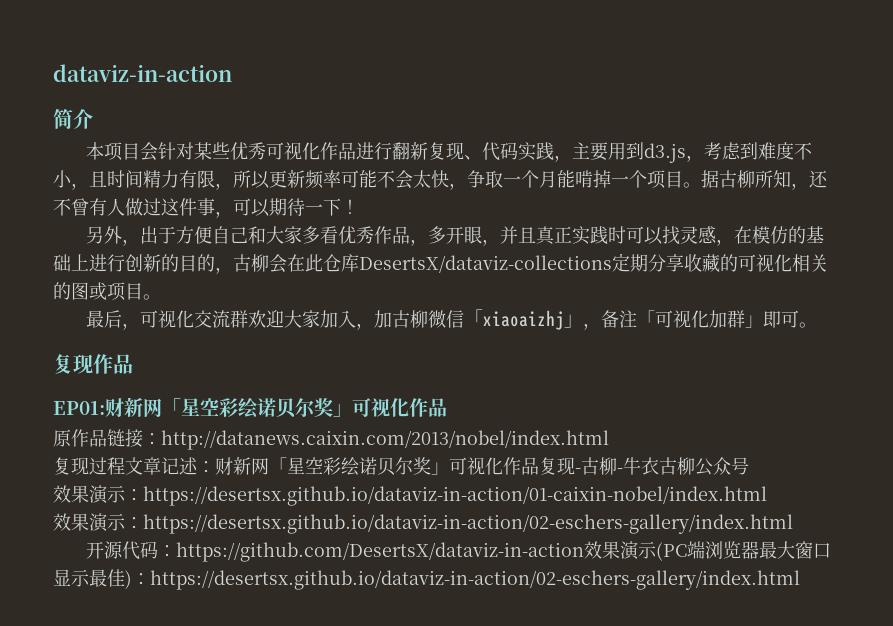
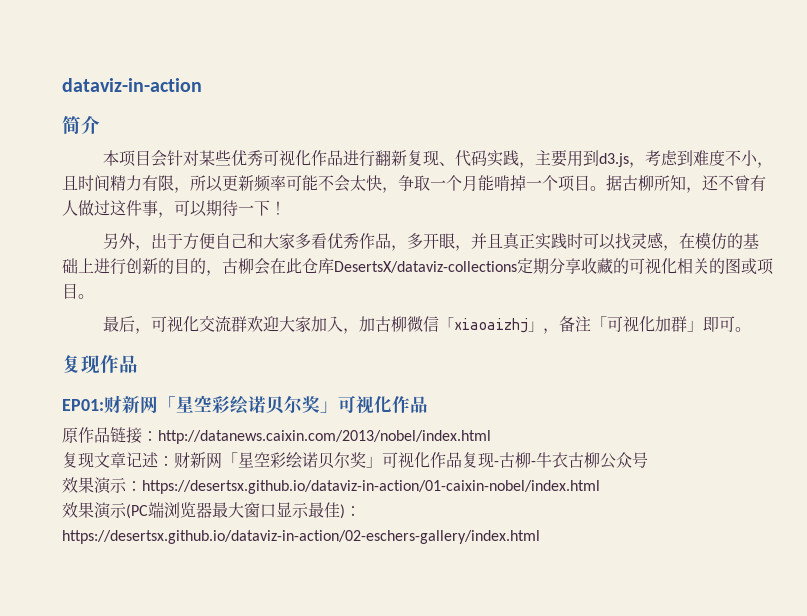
- 复现过程文章记述：财新网「星空彩绘诺贝尔奖」可视化作品复现-古柳-牛衣古柳公众号
+ 复现文章记述：财新网「星空彩绘诺贝尔奖」可视化作品复现-古柳-牛衣古柳公众号
- 效果演示：https://desertsx.github.io/dataviz-in-action/02-eschers-gallery/index.html
- 开源代码：https://github.com/DesertsX/dataviz-in-action效果演示(PC端浏览器最大窗口显示最佳)：https://desertsx.github.io/dataviz-in-action/02-eschers-gallery/index.html
+ 效果演示(PC端浏览器最大窗口显示最佳)：https://desertsx.github.io/dataviz-in-action/02-eschers-gallery/index.html

